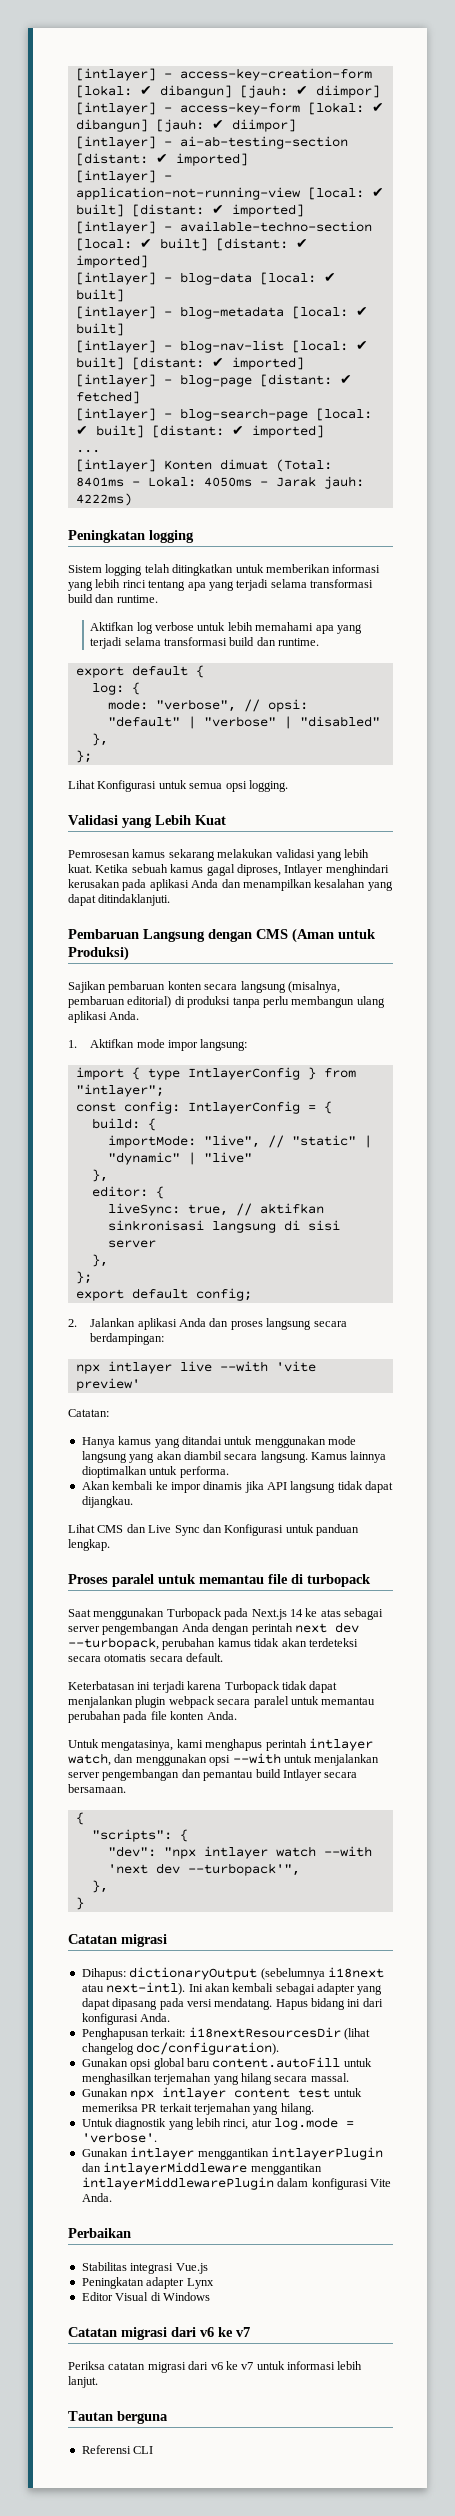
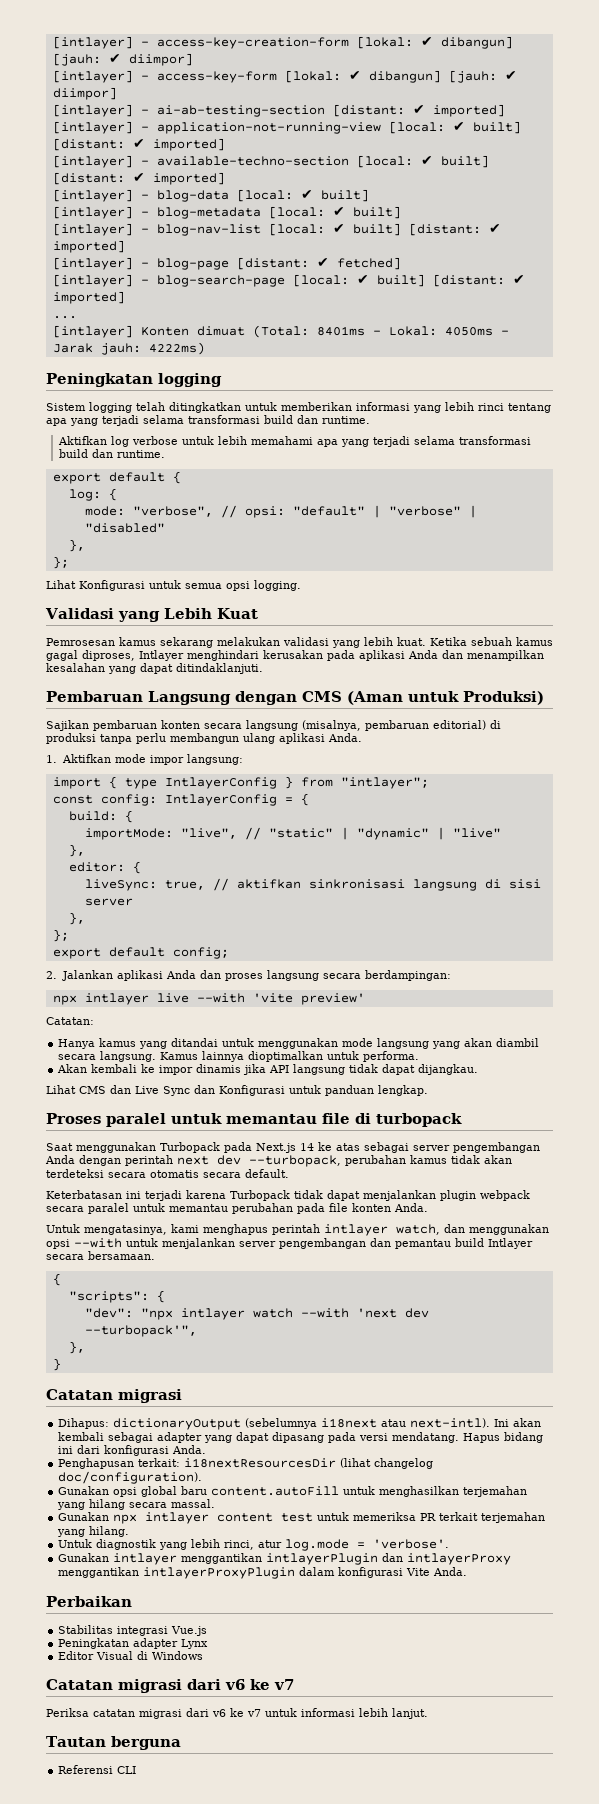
- Gunakan intlayer menggantikan intlayerPlugin dan intlayerMiddleware menggantikan intlayerMiddlewarePlugin dalam konfigurasi Vite Anda.
+ Gunakan intlayer menggantikan intlayerPlugin dan intlayerProxy menggantikan intlayerProxyPlugin dalam konfigurasi Vite Anda.

